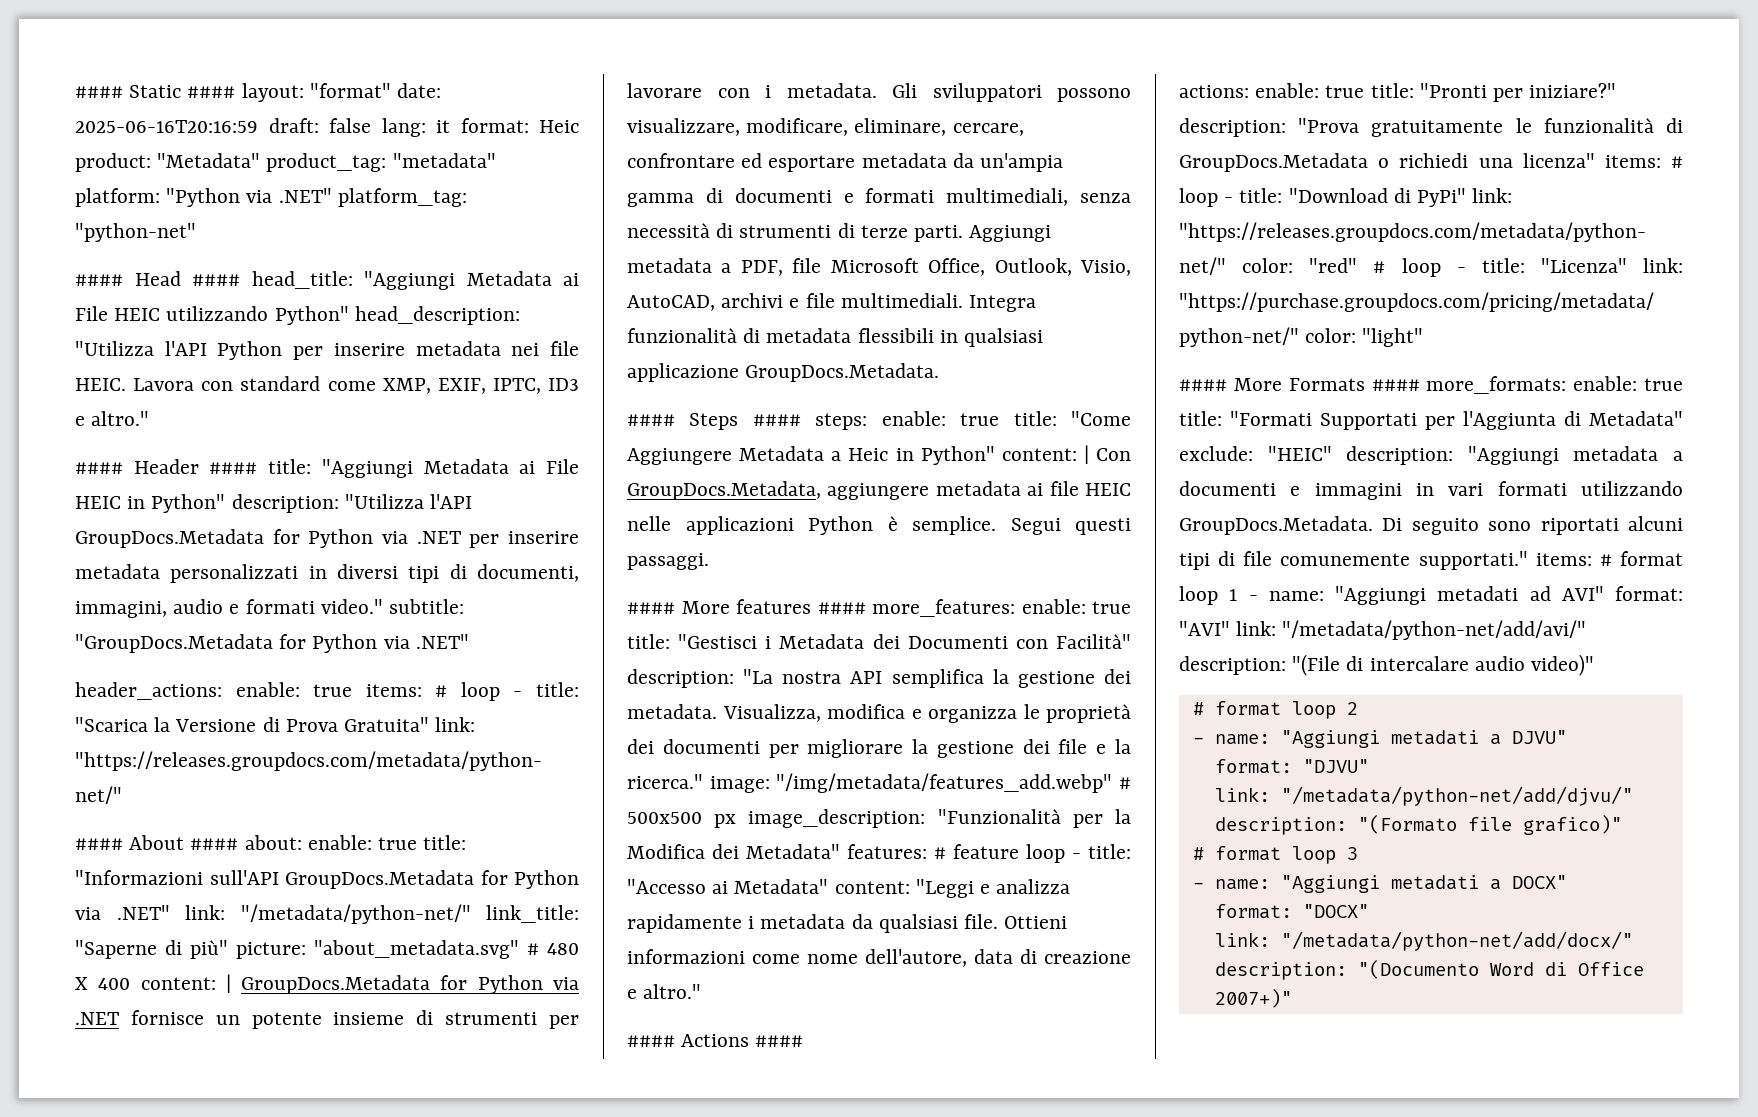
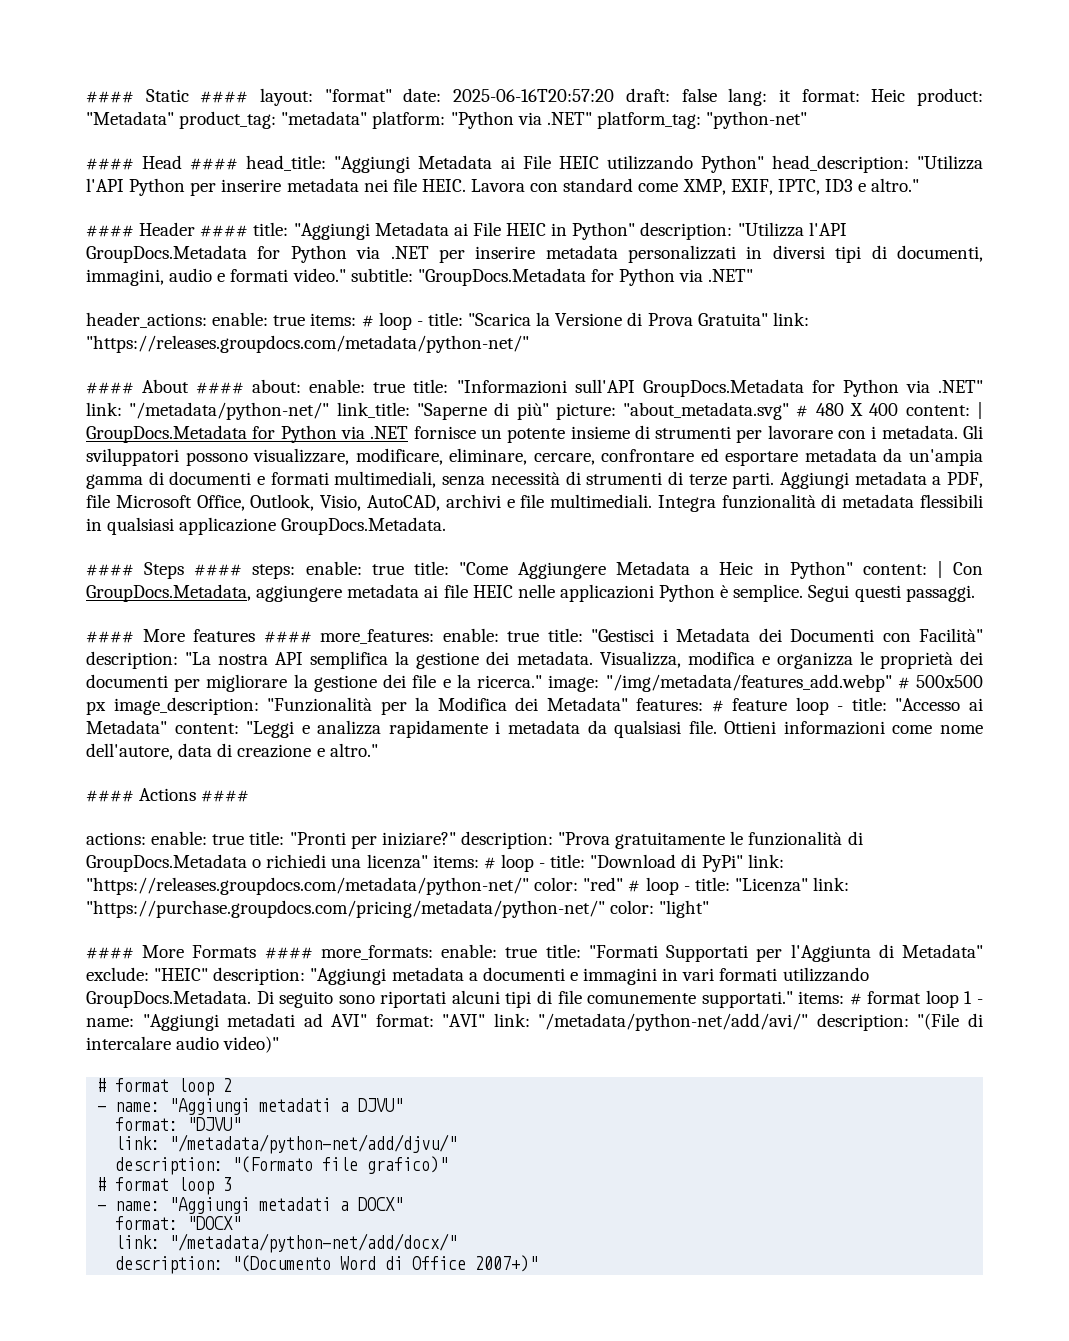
- #### Static #### layout: "format" date: 2025-06-16T20:16:59 draft: false lang: it format: Heic product: "Metadata" product_tag: "metadata" platform: "Python via .NET" platform_tag: "python-net"
+ #### Static #### layout: "format" date: 2025-06-16T20:57:20 draft: false lang: it format: Heic product: "Metadata" product_tag: "metadata" platform: "Python via .NET" platform_tag: "python-net"

